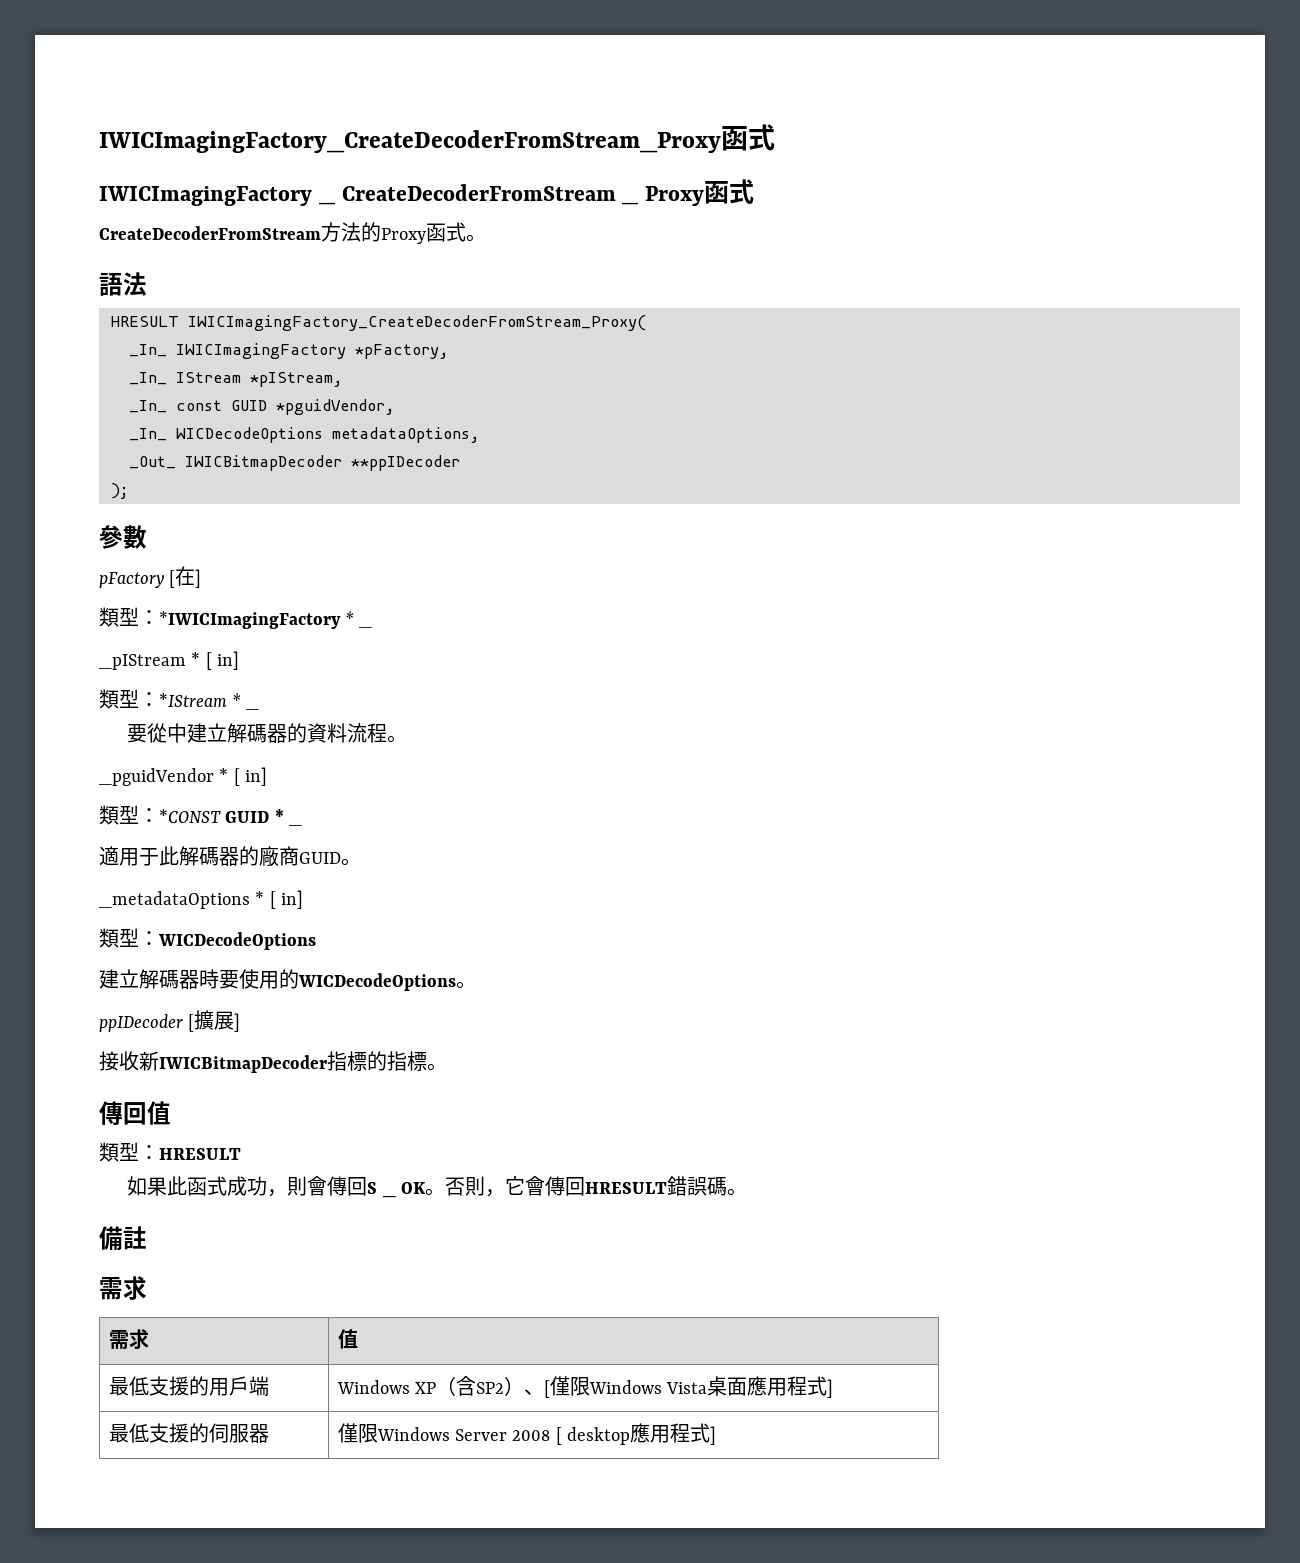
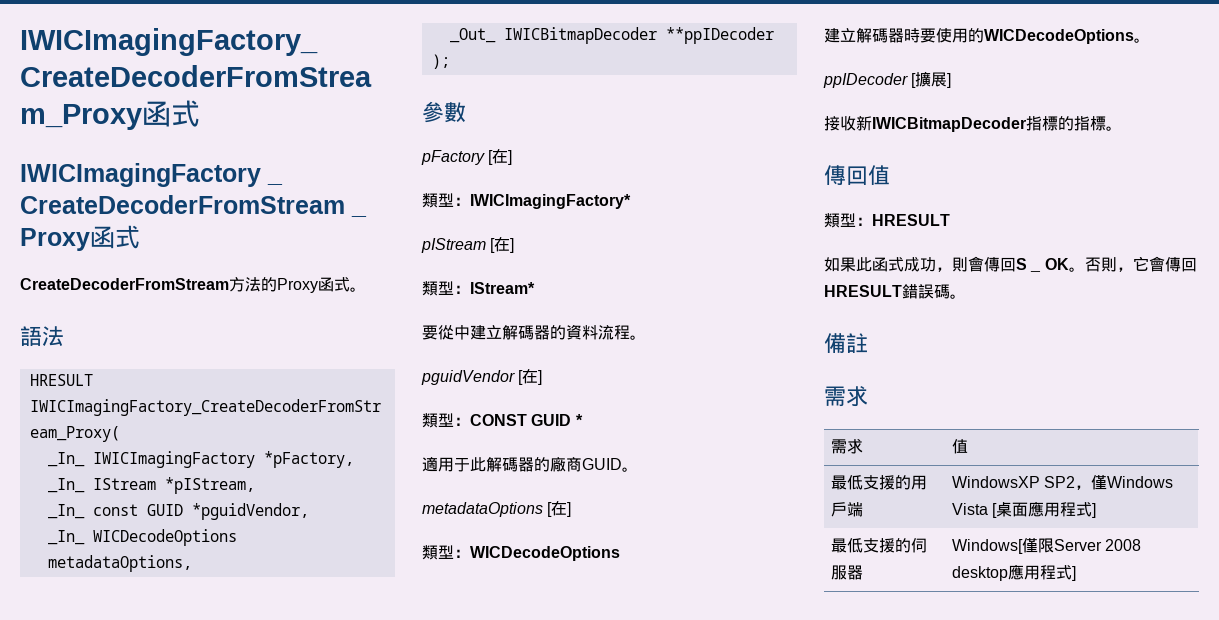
- 類型：*IWICImagingFactory * _
- _pIStream * [ in]
- 類型：*IStream * _
+ 類型：IWICImagingFactory*
+ pIStream [在]
+ 類型：IStream*
- _pguidVendor * [ in]
- 類型：*CONST GUID * _
+ pguidVendor [在]
+ 類型：CONST GUID *
- _metadataOptions * [ in]
+ metadataOptions [在]
- 最低支援的用戶端 | Windows XP（含SP2）、[僅限Windows Vista桌面應用程式]
+ 最低支援的用戶端 | WindowsXP SP2，僅Windows Vista [桌面應用程式]
- 最低支援的伺服器 | 僅限Windows Server 2008 [ desktop應用程式]
+ 最低支援的伺服器 | Windows[僅限Server 2008 desktop應用程式]

